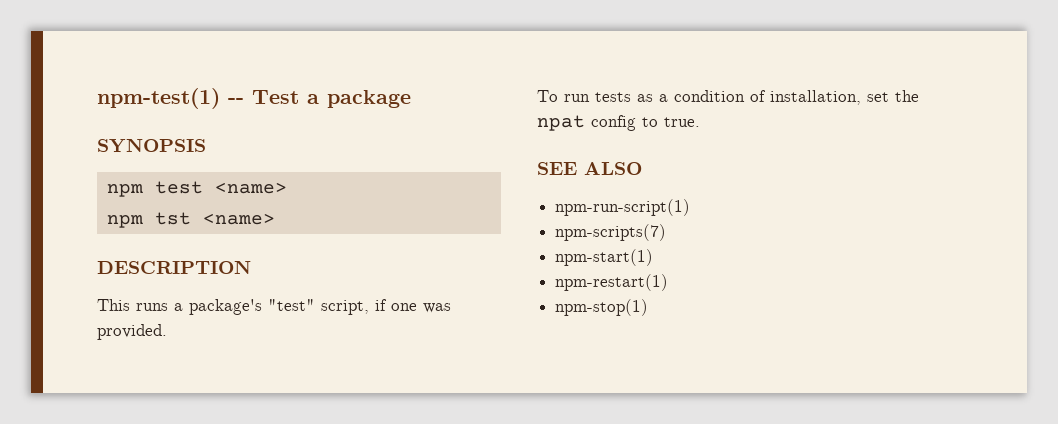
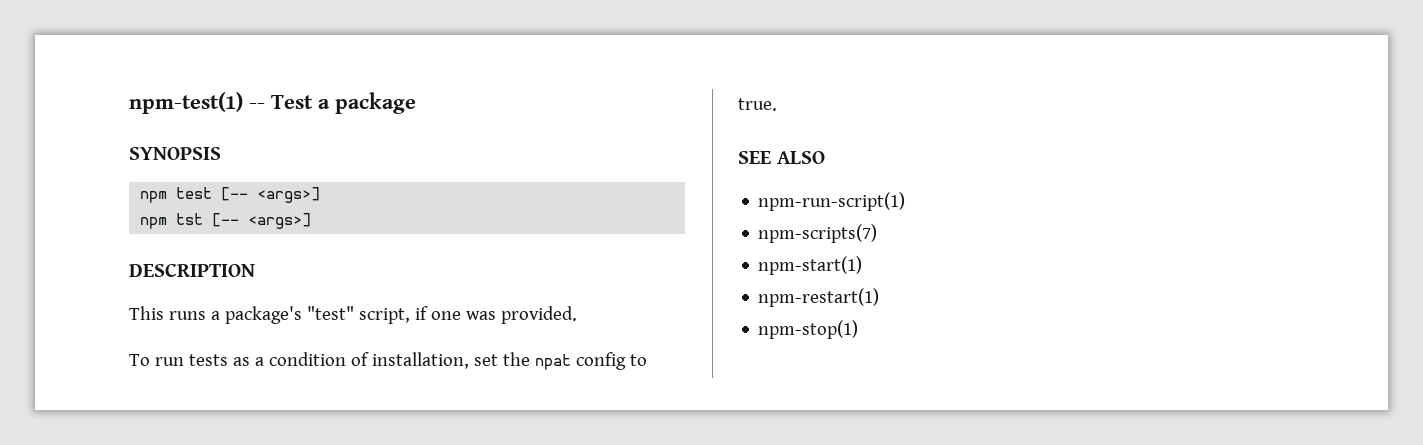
- npm test <name>
+ npm test [-- <args>]
- npm tst <name>
+ npm tst [-- <args>]

